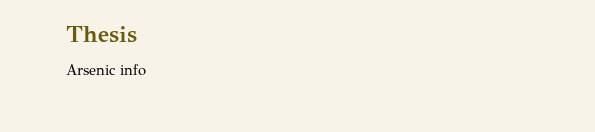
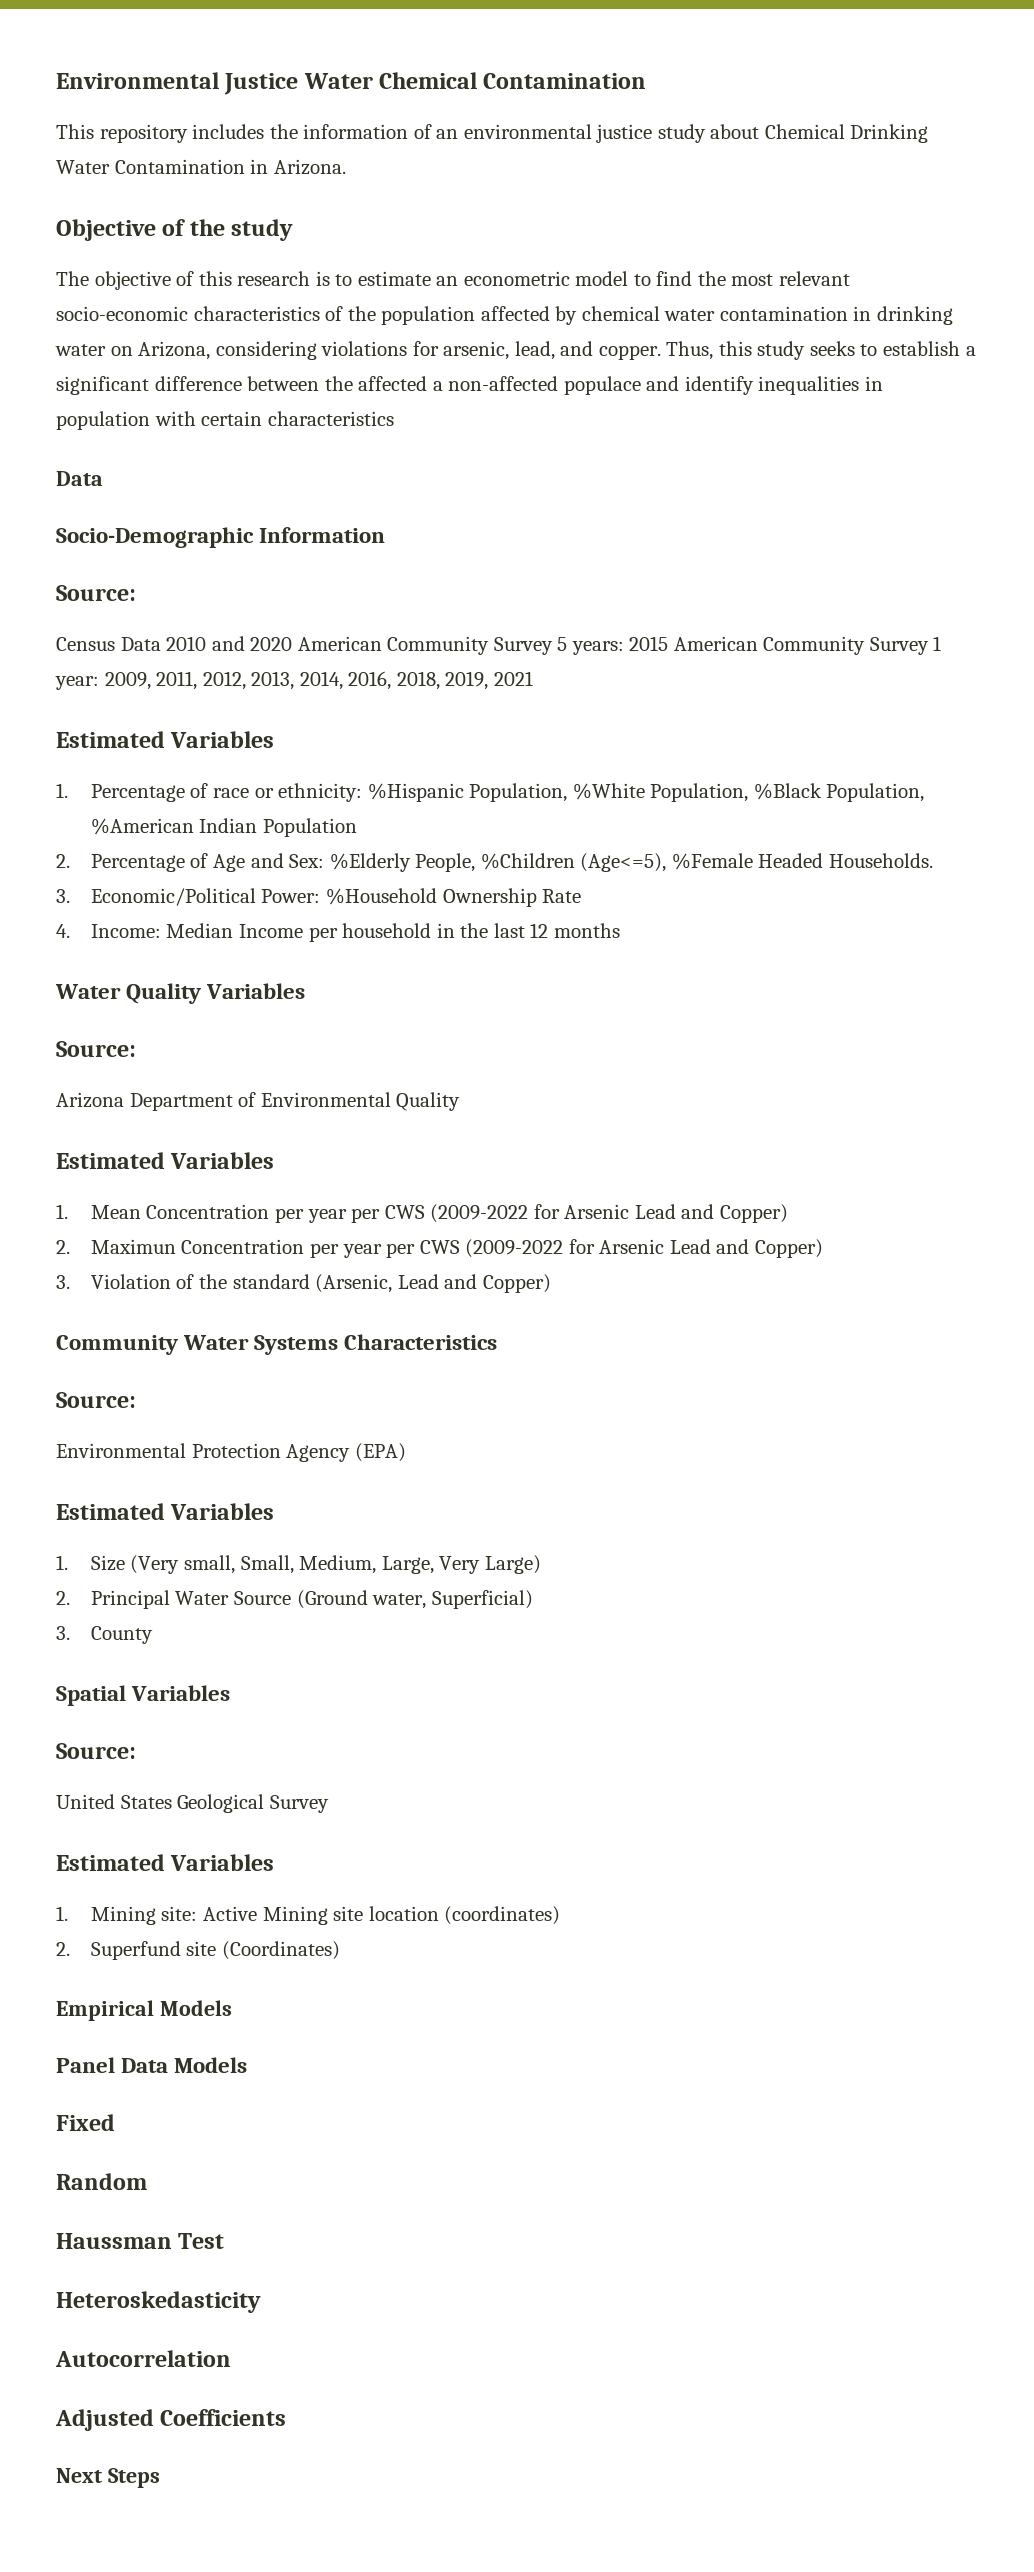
- Thesis
- Arsenic info
+ Environmental Justice Water Chemical Contamination
+ This repository includes the information of an environmental justice study about Chemical Drinking Water Contamination in Arizona.
+ Objective of the study
+ The objective of this research is to estimate an econometric model to find the most relevant socio-economic characteristics of the population affected by chemical water contamination in drinking water on Arizona, considering violations for arsenic, lead, and copper. Thus, this study seeks to establish a significant difference between the affected a non-affected populace and identify inequalities in population with certain characteristics
+ Data
+ Socio-Demographic Information
+ Source:
+ Census Data 2010 and 2020 American Community Survey 5 years: 2015 American Community Survey 1 year: 2009, 2011, 2012, 2013, 2014, 2016, 2018, 2019, 2021
+ Estimated Variables
+ 1. Percentage of race or ethnicity: %Hispanic Population, %White Population, %Black Population, %American Indian Population
+ 2. Percentage of Age and Sex: %Elderly People, %Children (Age<=5), %Female Headed Households.
+ 3. Economic/Political Power: %Household Ownership Rate
+ 4. Income: Median Income per household in the last 12 months
+ Water Quality Variables
+ Source:
+ Arizona Department of Environmental Quality
+ Estimated Variables
+ 1. Mean Concentration per year per CWS (2009-2022 for Arsenic Lead and Copper)
+ 2. Maximun Concentration per year per CWS (2009-2022 for Arsenic Lead and Copper)
+ 3. Violation of the standard (Arsenic, Lead and Copper)
+ Community Water Systems Characteristics
+ Source:
+ Environmental Protection Agency (EPA)
+ Estimated Variables
+ 1. Size (Very small, Small, Medium, Large, Very Large)
+ 2. Principal Water Source (Ground water, Superficial)
+ 3. County
+ Spatial Variables
+ Source:
+ United States Geological Survey
+ Estimated Variables
+ 1. Mining site: Active Mining site location (coordinates)
+ 2. Superfund site (Coordinates)
+ Empirical Models
+ Panel Data Models
+ Fixed
+ Random
+ Haussman Test
+ Heteroskedasticity
+ Autocorrelation
+ Adjusted Coefficients
+ Next Steps

